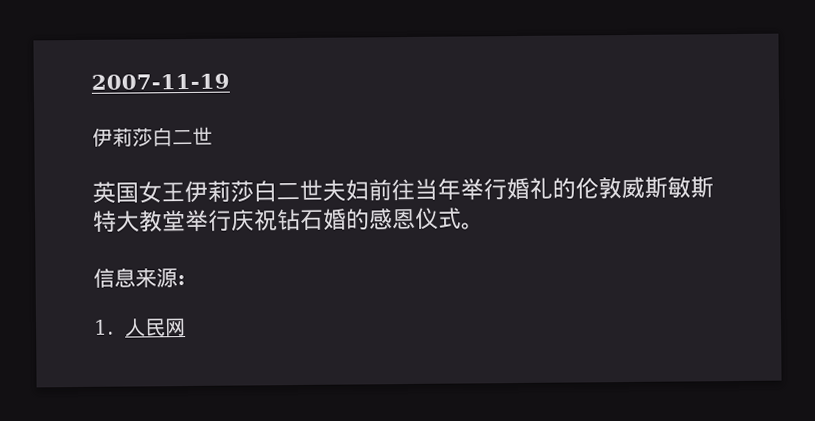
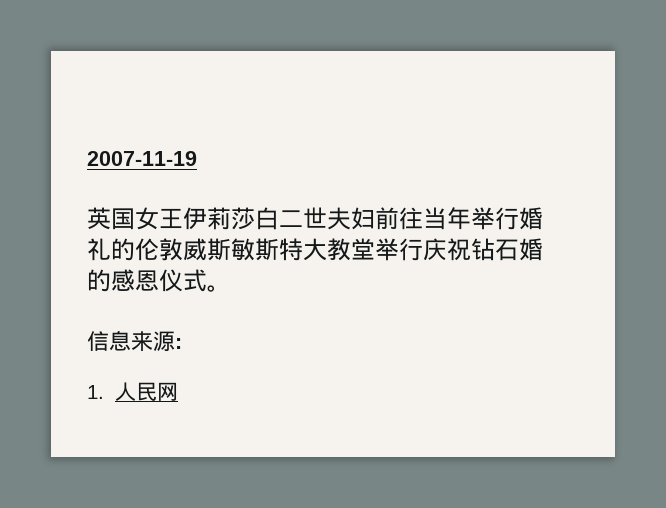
  2007-11-19
- 伊莉莎白二世

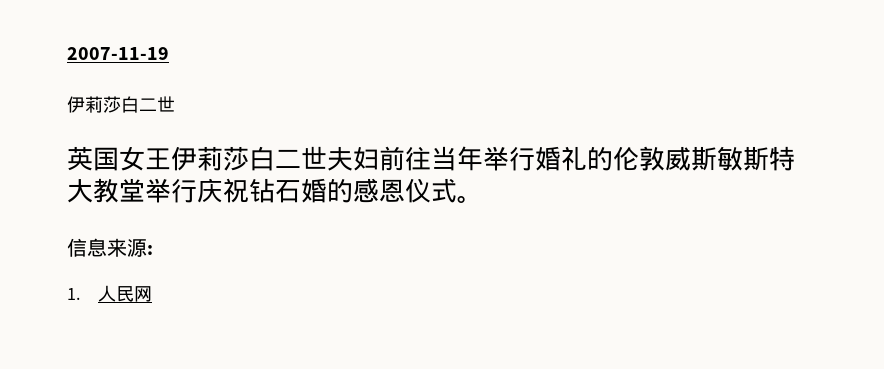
  2007-11-19
+ 伊莉莎白二世

